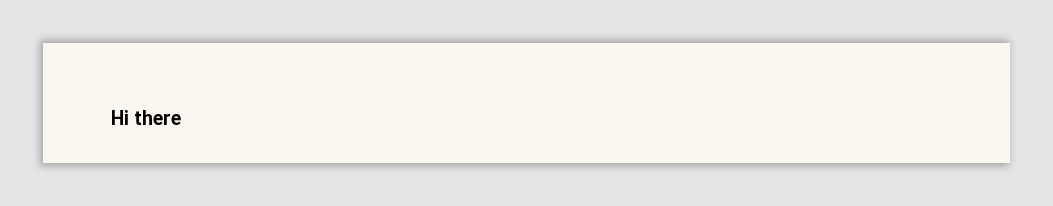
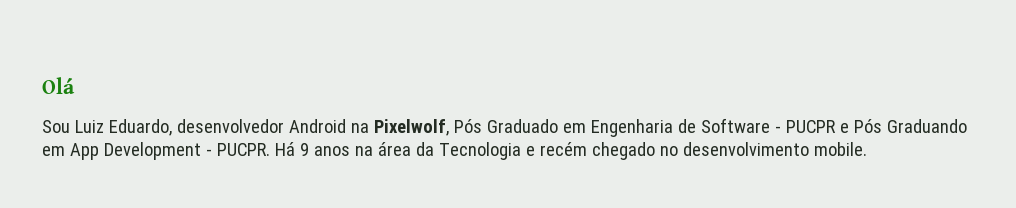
- Hi there
+ Olá
+ Sou Luiz Eduardo, desenvolvedor Android na Pixelwolf, Pós Graduado em Engenharia de Software - PUCPR e Pós Graduando em App Development - PUCPR. Há 9 anos na área da Tecnologia e recém chegado no desenvolvimento mobile.

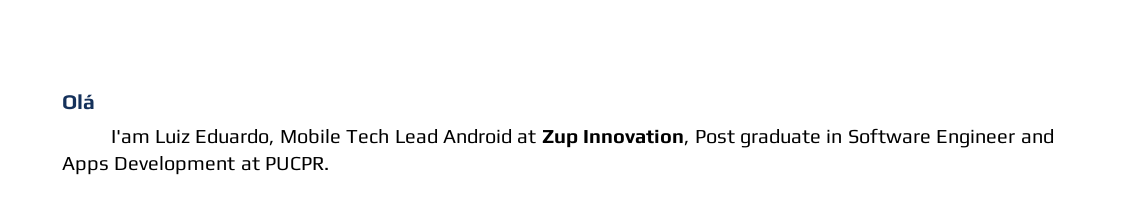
- Sou Luiz Eduardo, desenvolvedor Android na Pixelwolf, Pós Graduado em Engenharia de Software - PUCPR e Pós Graduando em App Development - PUCPR. Há 9 anos na área da Tecnologia e recém chegado no desenvolvimento mobile.
+ I'am Luiz Eduardo, Mobile Tech Lead Android at Zup Innovation, Post graduate in Software Engineer and Apps Development at PUCPR.

